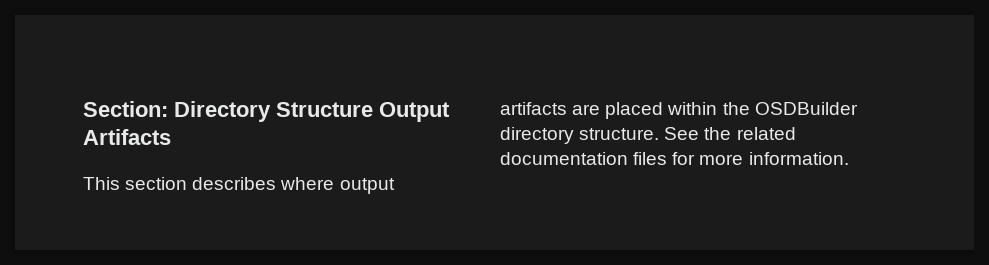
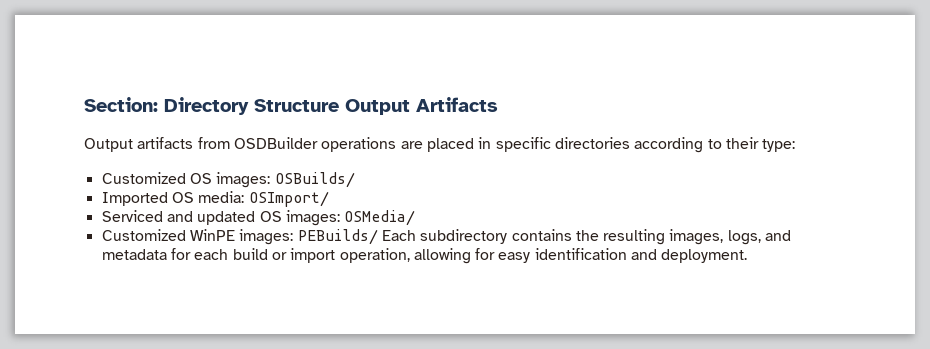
- This section describes where output artifacts are placed within the OSDBuilder directory structure. See the related documentation files for more information.
+ Output artifacts from OSDBuilder operations are placed in specific directories according to their type:
+ Customized OS images: OSBuilds/
+ Imported OS media: OSImport/
+ Serviced and updated OS images: OSMedia/
+ Customized WinPE images: PEBuilds/ Each subdirectory contains the resulting images, logs, and metadata for each build or import operation, allowing for easy identification and deployment.

